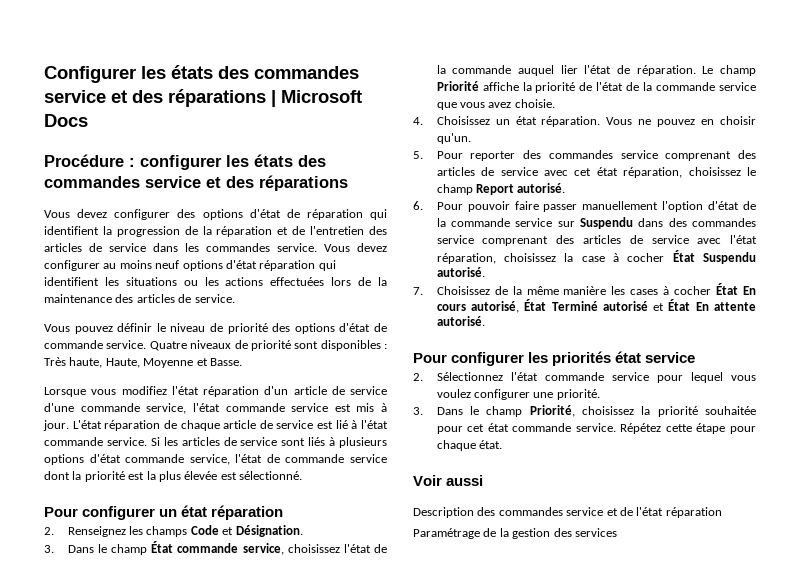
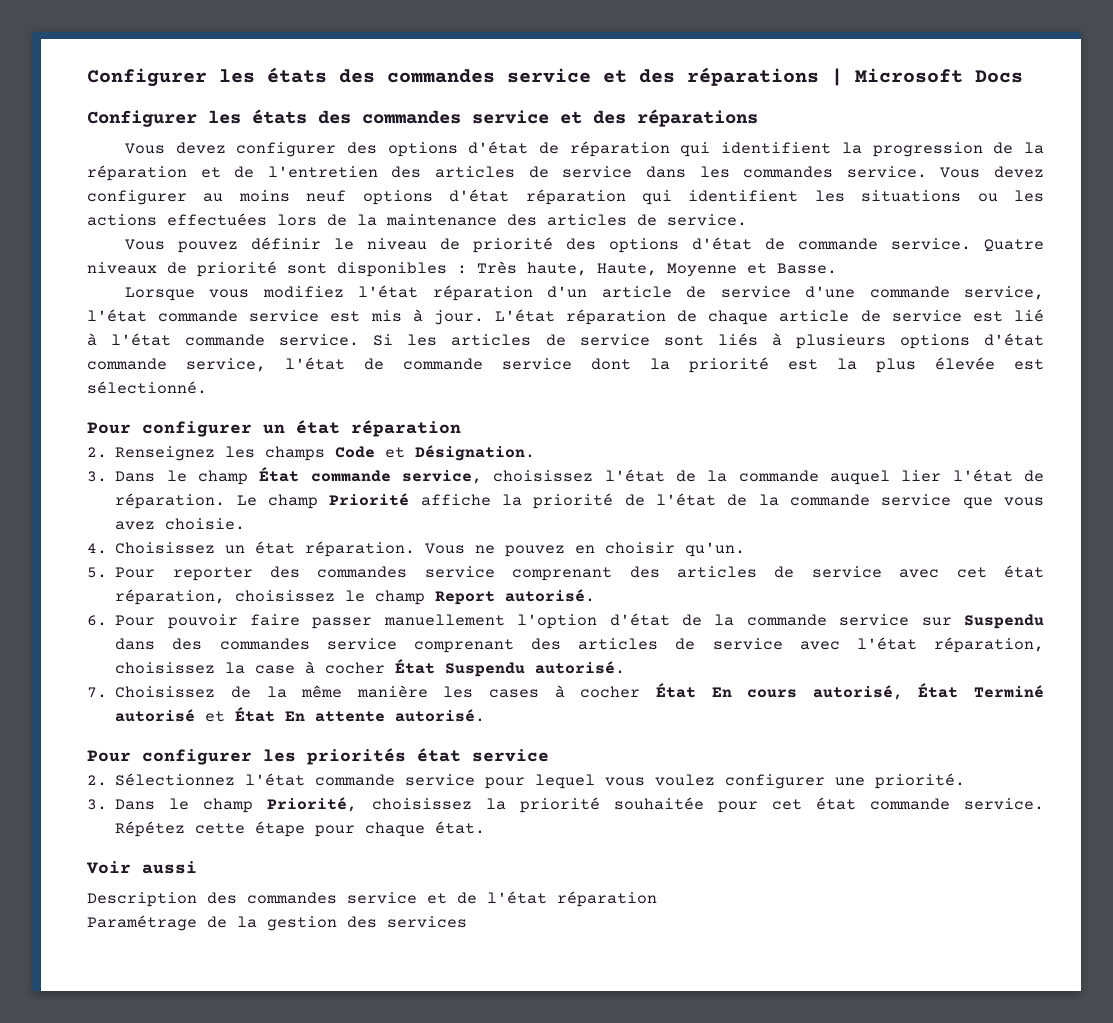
  Configurer les états des commandes service et des réparations | Microsoft Docs
- Procédure : configurer les états des commandes service et des réparations
+ Configurer les états des commandes service et des réparations

